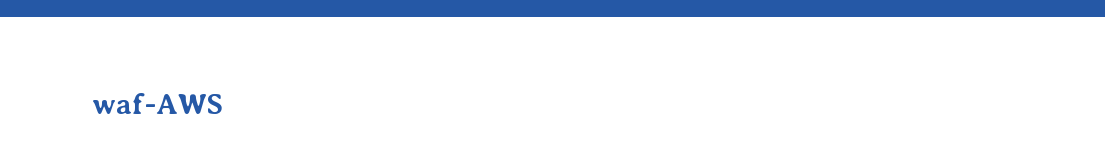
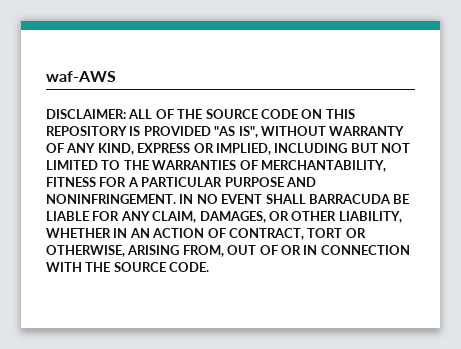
+ DISCLAIMER: ALL OF THE SOURCE CODE ON THIS REPOSITORY IS PROVIDED "AS IS", WITHOUT WARRANTY OF ANY KIND, EXPRESS OR IMPLIED, INCLUDING BUT NOT LIMITED TO THE WARRANTIES OF MERCHANTABILITY, FITNESS FOR A PARTICULAR PURPOSE AND NONINFRINGEMENT. IN NO EVENT SHALL BARRACUDA BE LIABLE FOR ANY CLAIM, DAMAGES, OR OTHER LIABILITY, WHETHER IN AN ACTION OF CONTRACT, TORT OR OTHERWISE, ARISING FROM, OUT OF OR IN CONNECTION WITH THE SOURCE CODE.

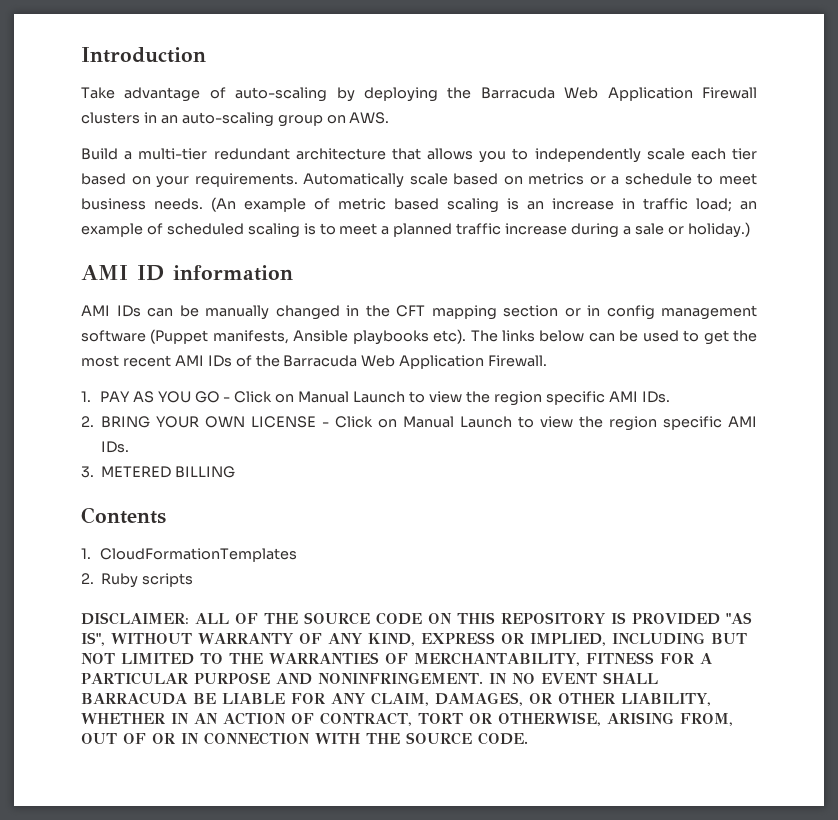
- waf-AWS
+ Introduction
+ Take advantage of auto-scaling by deploying the Barracuda Web Application Firewall clusters in an auto-scaling group on AWS.
+ Build a multi-tier redundant architecture that allows you to independently scale each tier based on your requirements. Automatically scale based on metrics or a schedule to meet business needs. (An example of metric based scaling is an increase in traffic load; an example of scheduled scaling is to meet a planned traffic increase during a sale or holiday.)
+ AMI ID information
+ AMI IDs can be manually changed in the CFT mapping section or in config management software (Puppet manifests, Ansible playbooks etc). The links below can be used to get the most recent AMI IDs of the Barracuda Web Application Firewall.
+ 1. PAY AS YOU GO - Click on Manual Launch to view the region specific AMI IDs.
+ 2. BRING YOUR OWN LICENSE - Click on Manual Launch to view the region specific AMI IDs.
+ 3. METERED BILLING
+ Contents
+ 1. CloudFormationTemplates
+ 2. Ruby scripts

